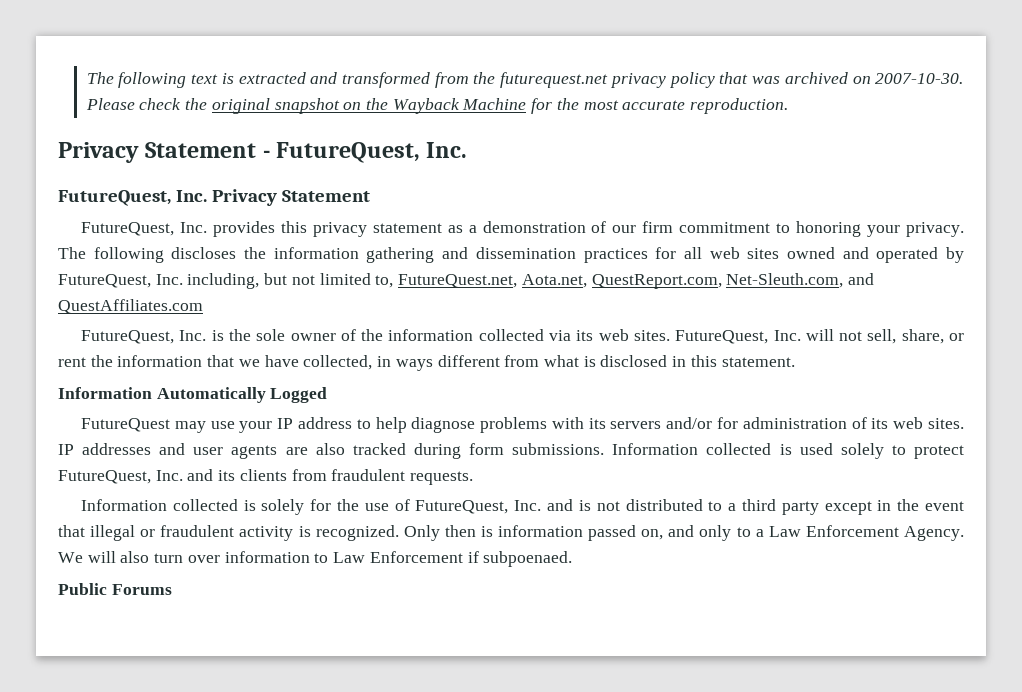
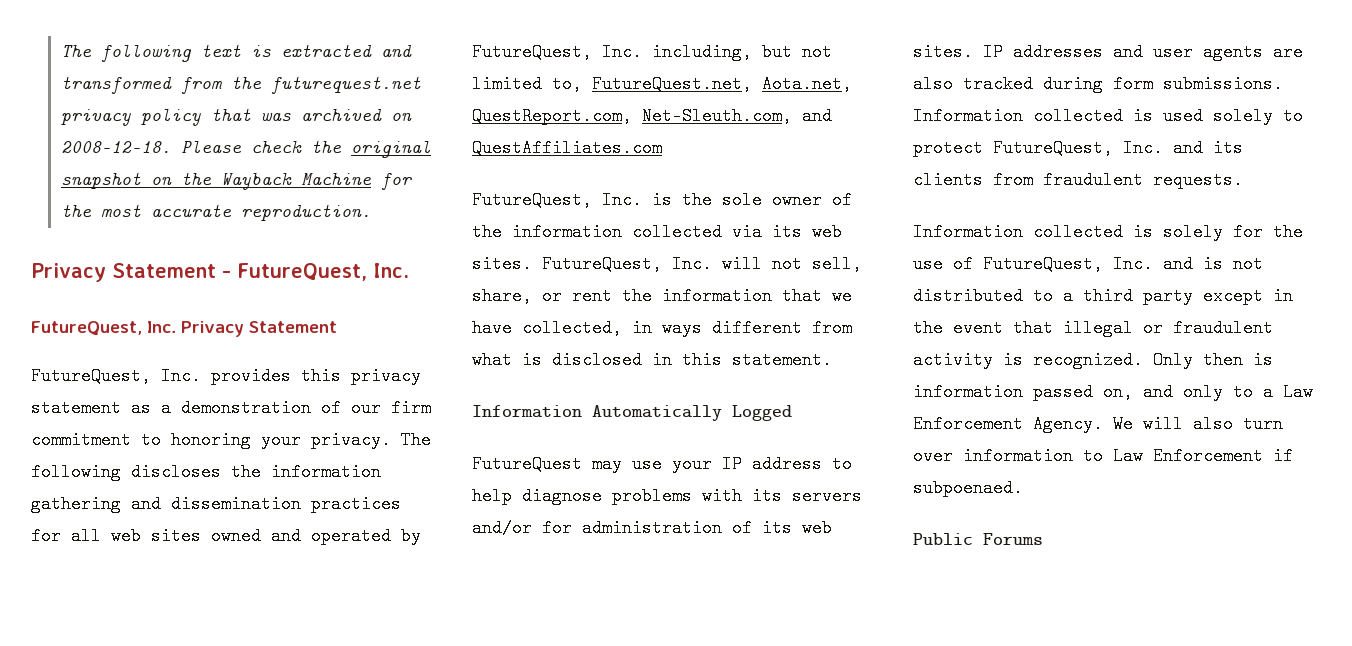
- The following text is extracted and transformed from the futurequest.net privacy policy that was archived on 2007-10-30.
+ The following text is extracted and transformed from the futurequest.net privacy policy that was archived on 2008-12-18.

